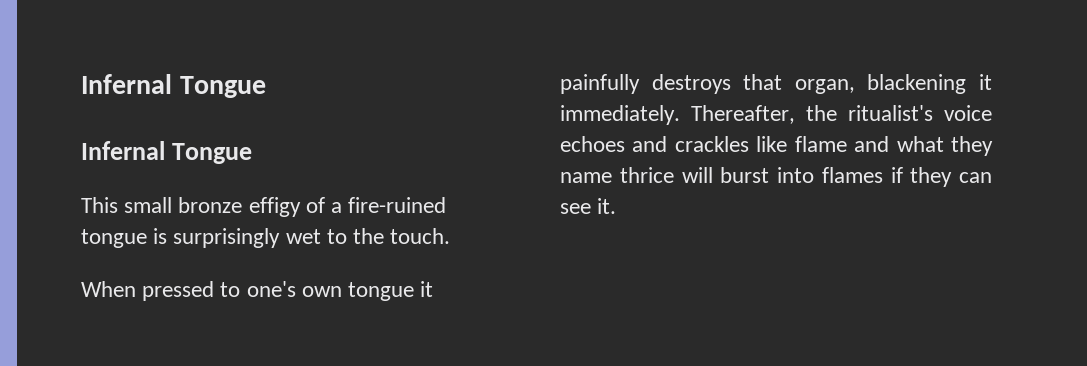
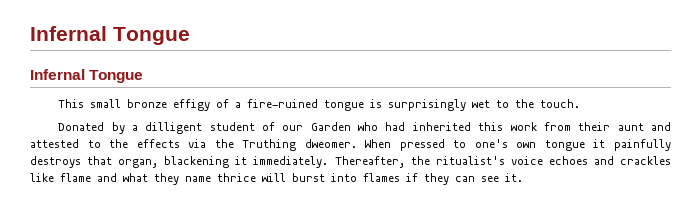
+ Donated by a dilligent student of our Garden who had inherited this work from their aunt and attested to the effects via the Truthing dweomer.

